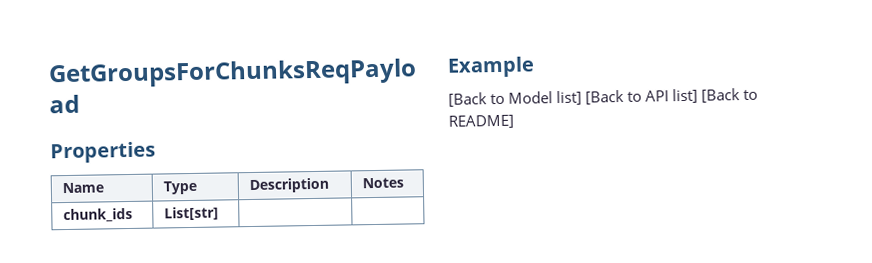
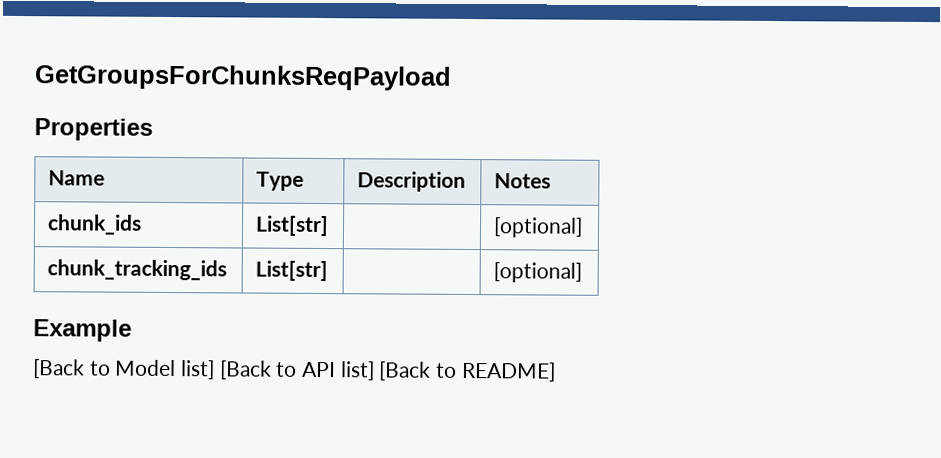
- chunk_ids | List[str] | |
+ chunk_ids | List[str] | | [optional]
+ chunk_tracking_ids | List[str] | | [optional]

